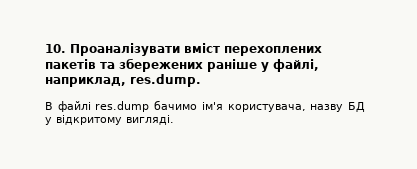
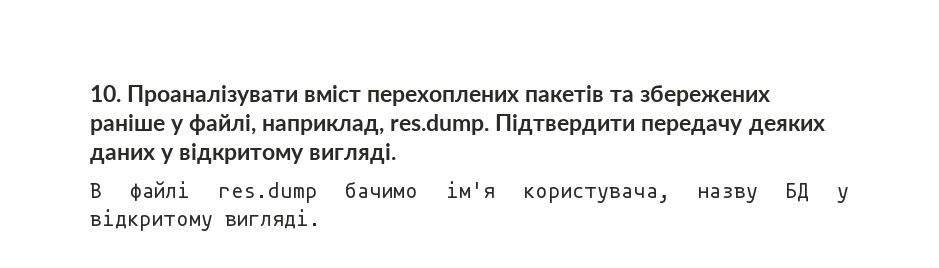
- 10. Проаналізувати вміст перехоплених пакетів та збережених раніше у файлі, наприклад, res.dump.
+ 10. Проаналізувати вміст перехоплених пакетів та збережених раніше у файлі, наприклад, res.dump. Підтвердити передачу деяких даних у відкритому вигляді.

